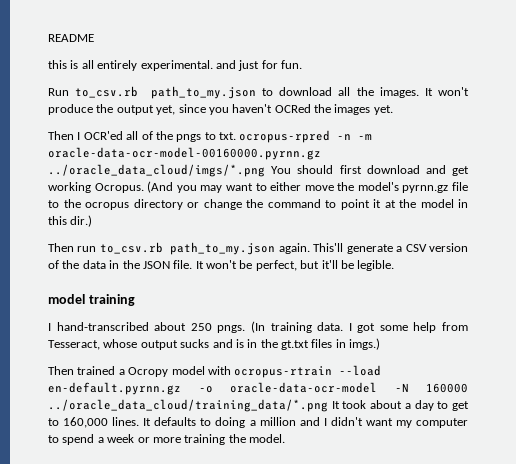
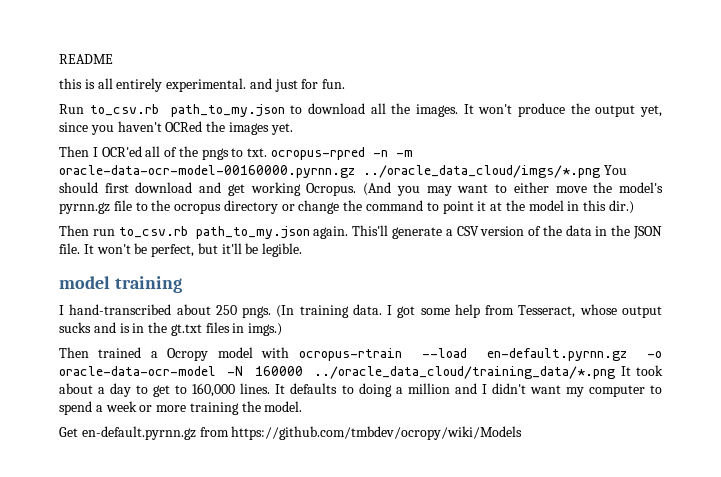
+ Get en-default.pyrnn.gz from https://github.com/tmbdev/ocropy/wiki/Models

